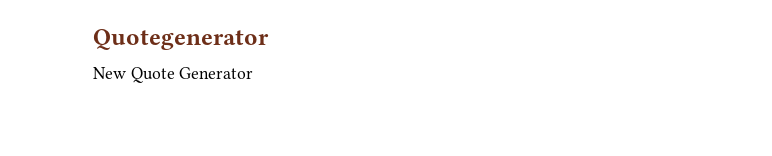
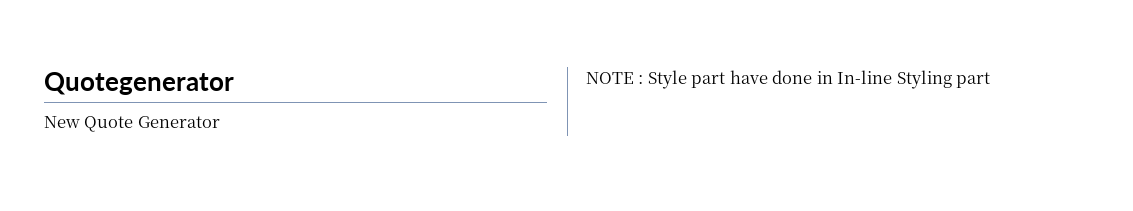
+ NOTE : Style part have done in In-line Styling part

